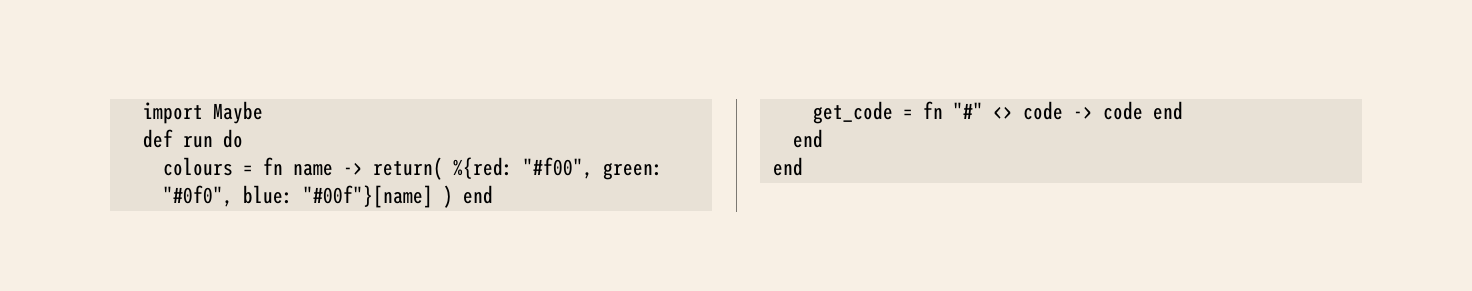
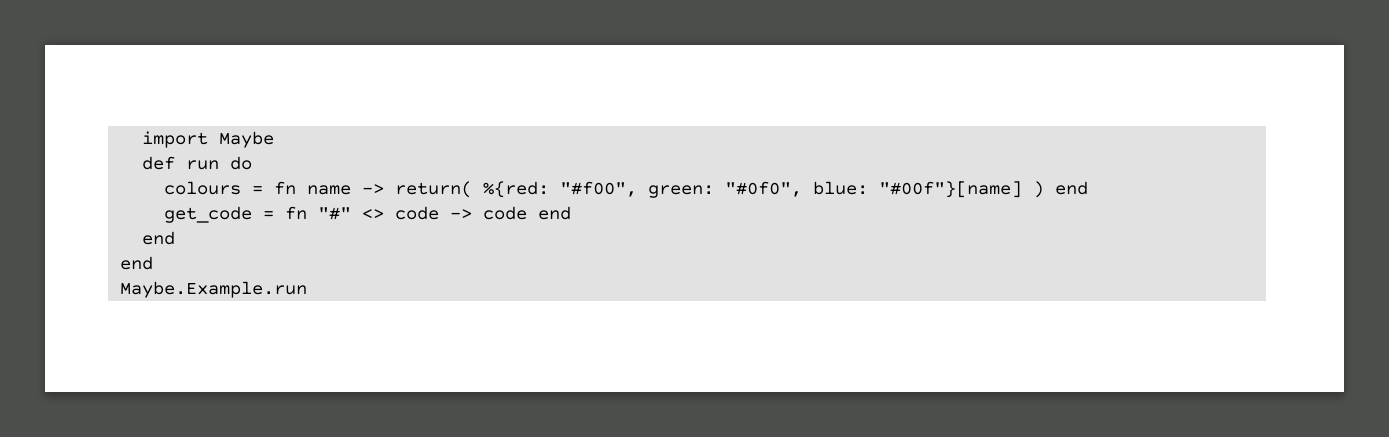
+ Maybe.Example.run

